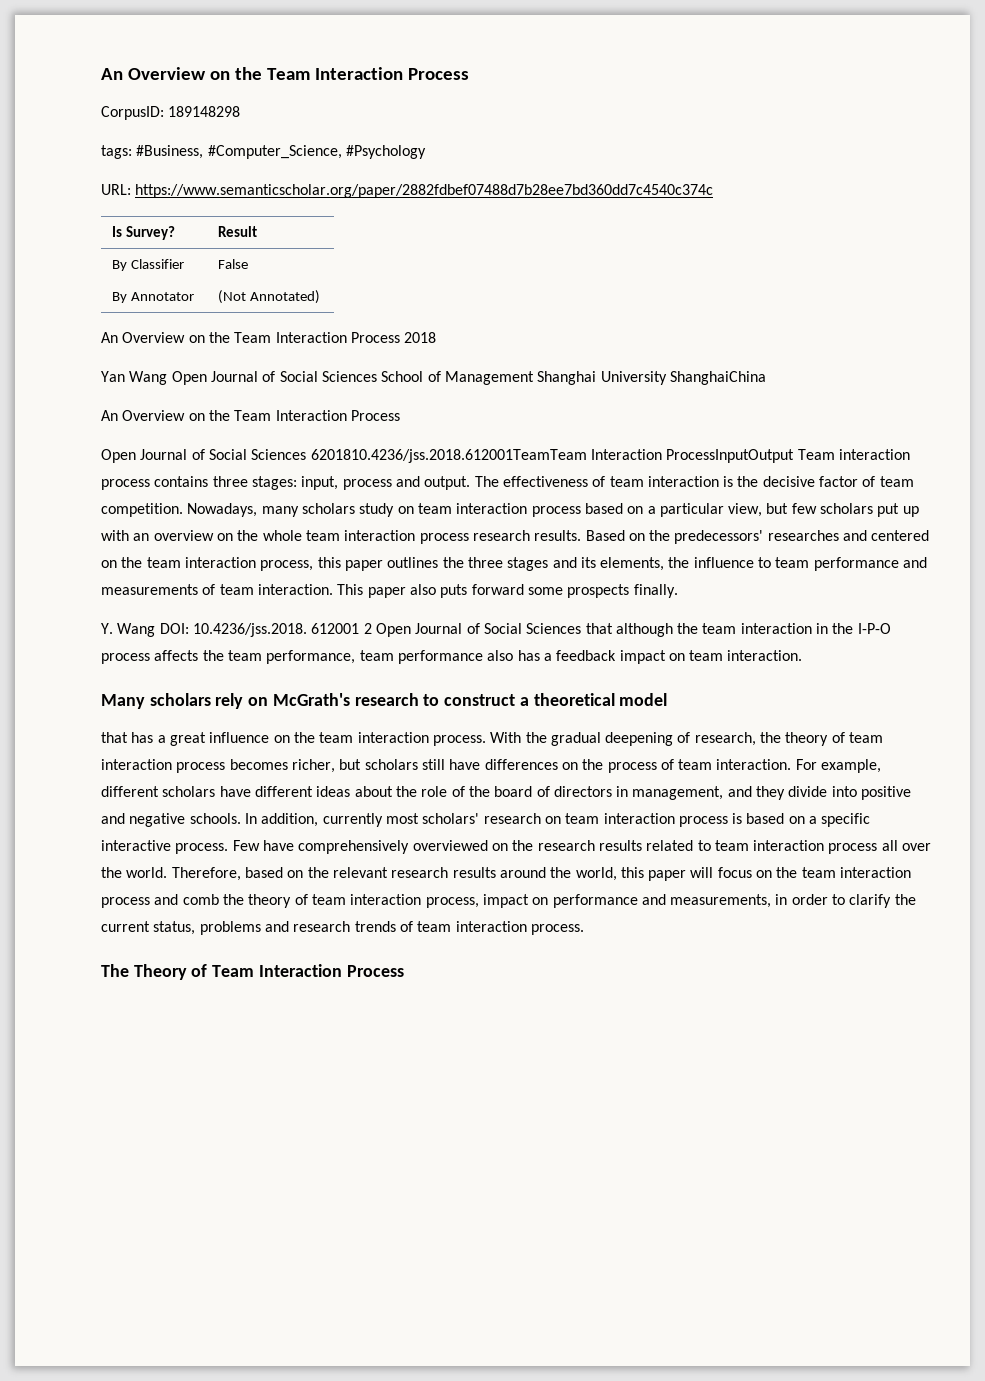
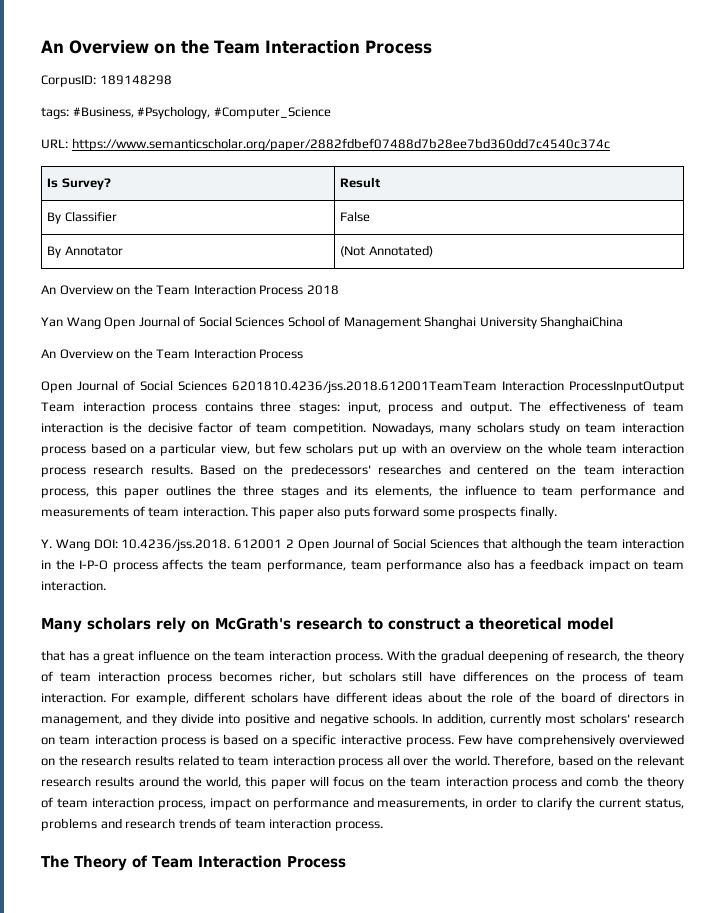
- tags: #Business, #Computer_Science, #Psychology
+ tags: #Business, #Psychology, #Computer_Science

